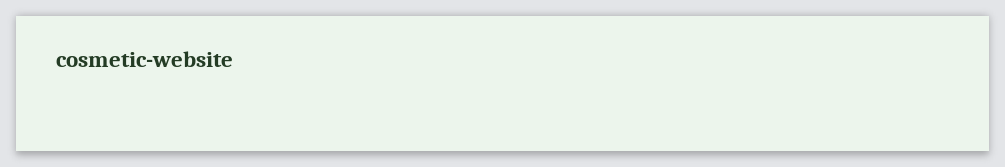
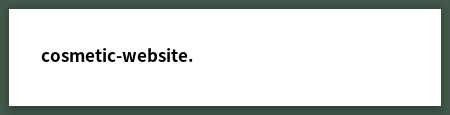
- cosmetic-website
+ cosmetic-website.

